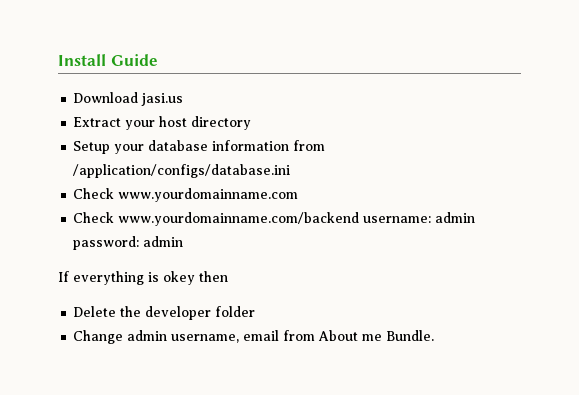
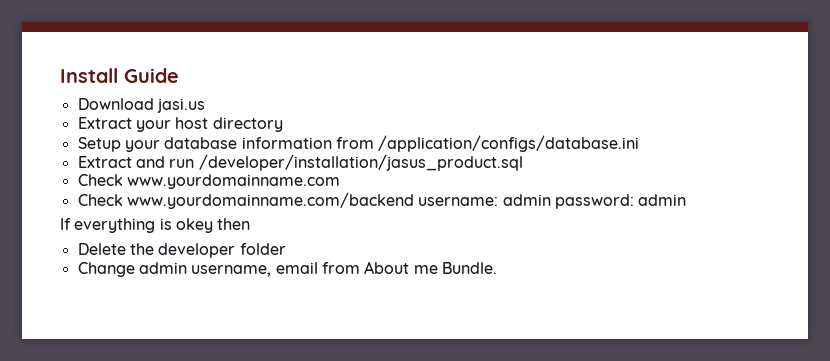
+ Extract and run /developer/installation/jasus_product.sql

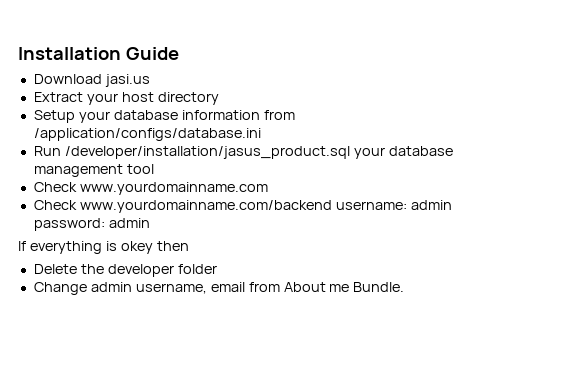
- Install Guide
+ Installation Guide
- Extract and run /developer/installation/jasus_product.sql
+ Run /developer/installation/jasus_product.sql your database management tool

